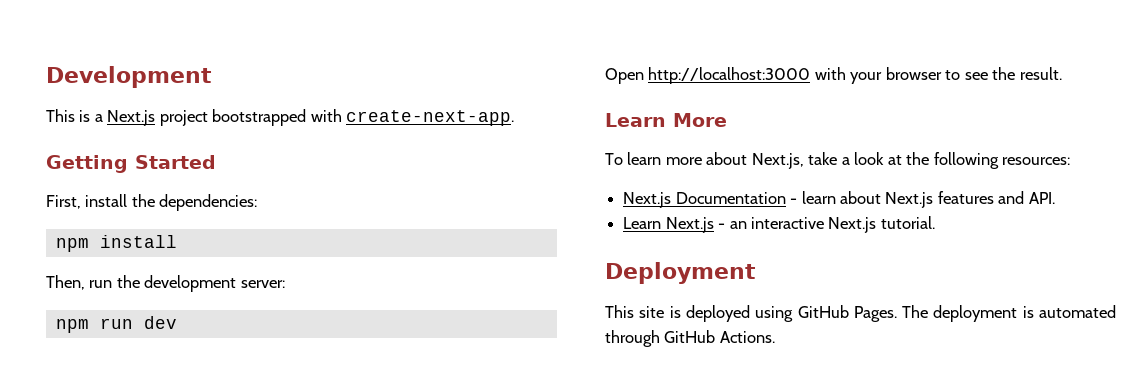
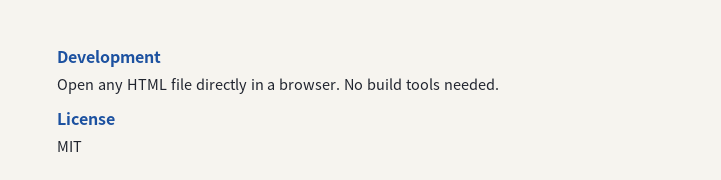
- This is a Next.js project bootstrapped with create-next-app.
- Getting Started
- First, install the dependencies:
- npm install
- Then, run the development server:
- npm run dev
- Open http://localhost:3000 with your browser to see the result.
- Learn More
- To learn more about Next.js, take a look at the following resources:
- Next.js Documentation - learn about Next.js features and API.
- Learn Next.js - an interactive Next.js tutorial.
- Deployment
- This site is deployed using GitHub Pages. The deployment is automated through GitHub Actions.
+ Open any HTML file directly in a browser. No build tools needed.
+ License
+ MIT

